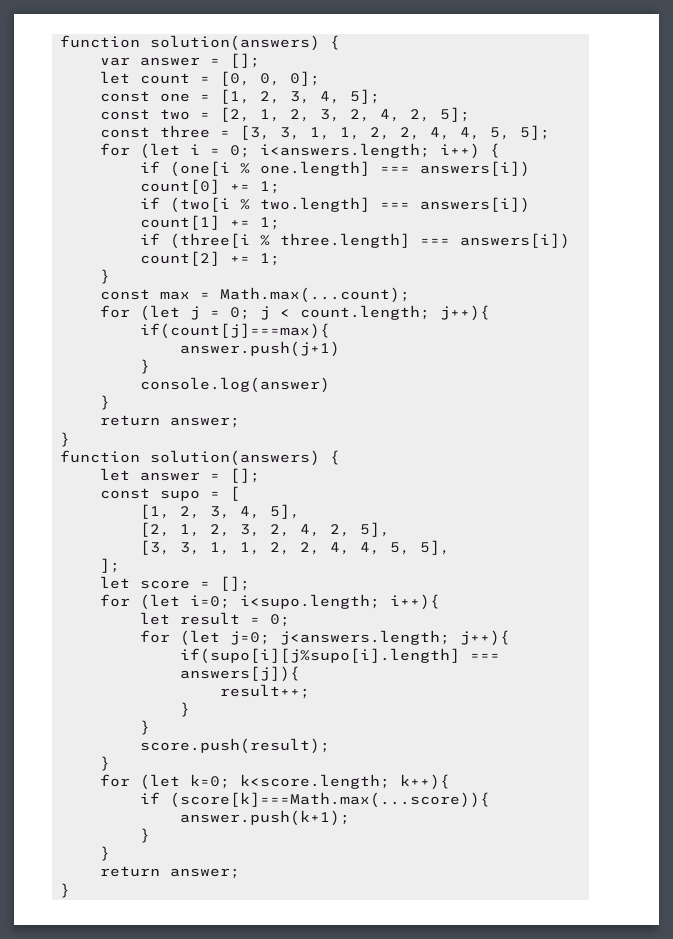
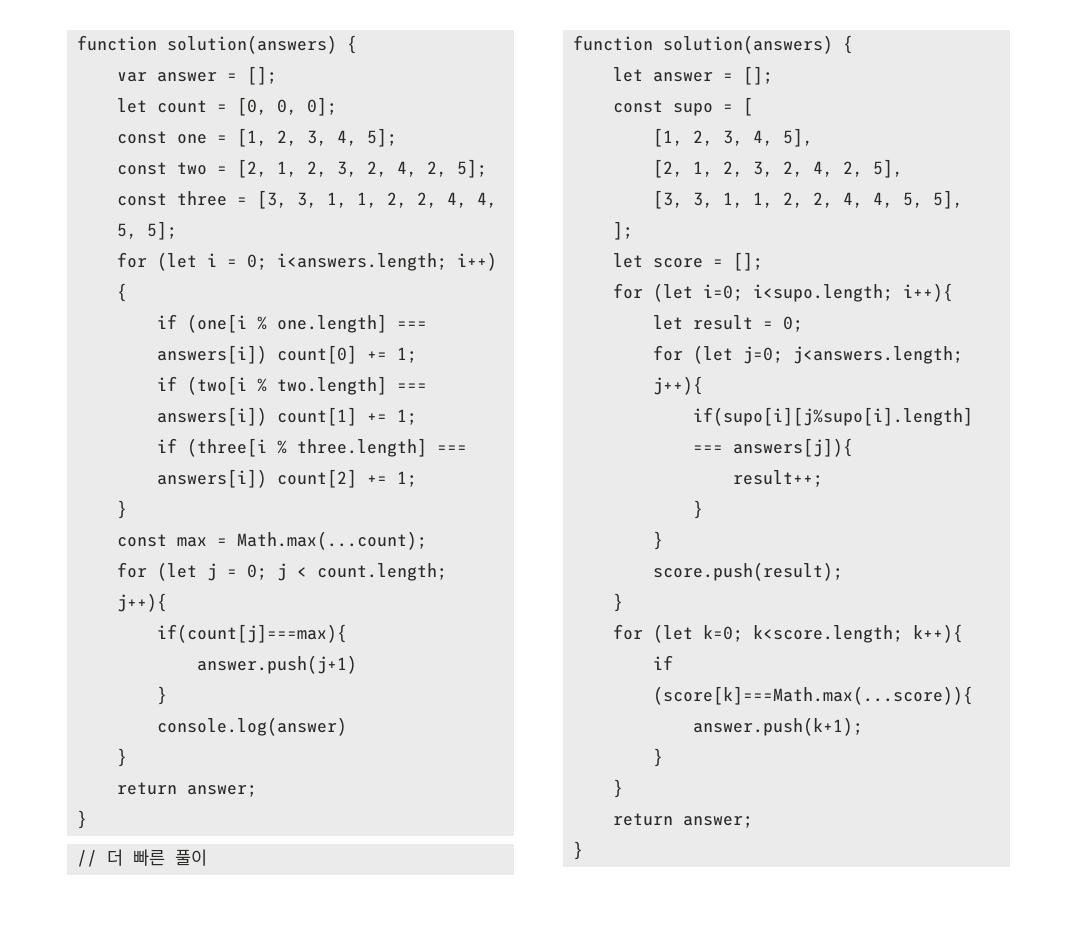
+ // 더 빠른 풀이

